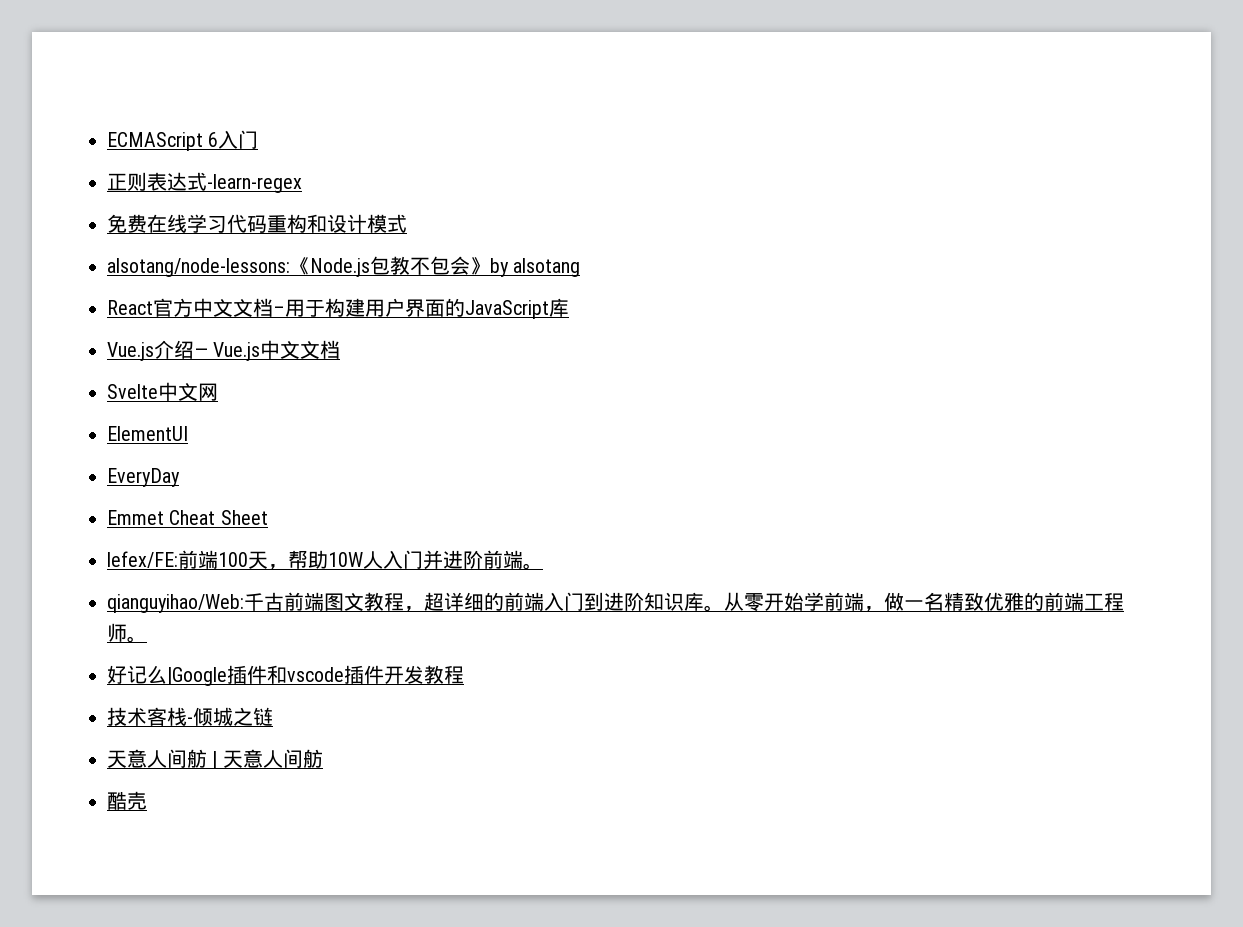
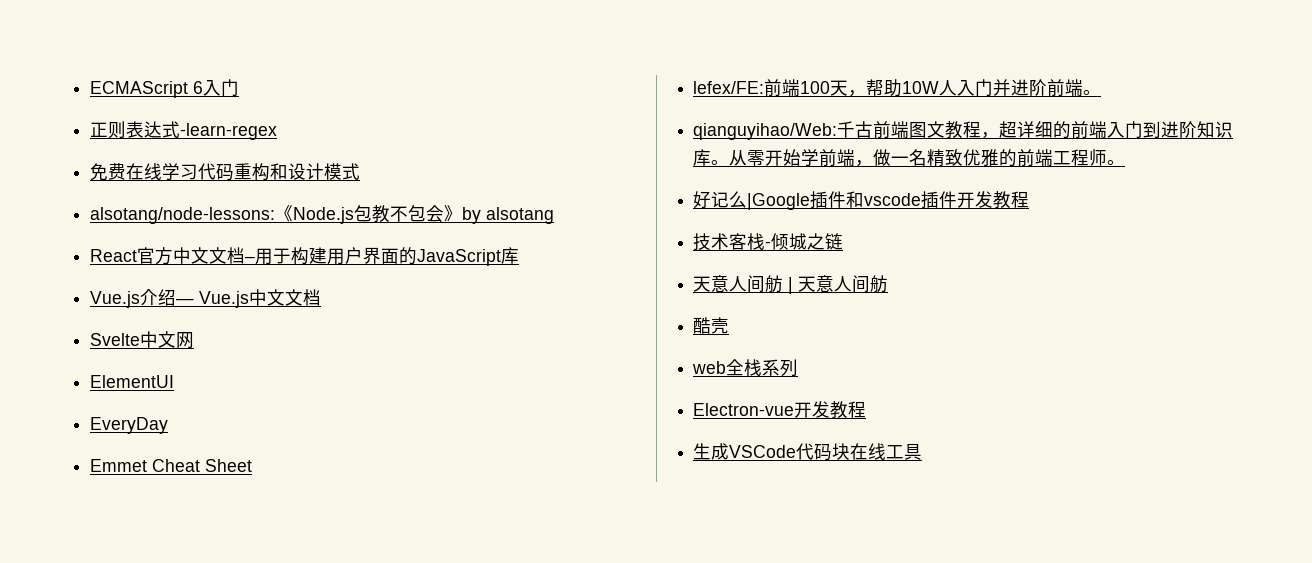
+ web全栈系列
+ Electron-vue开发教程
+ 生成VSCode代码块在线工具

